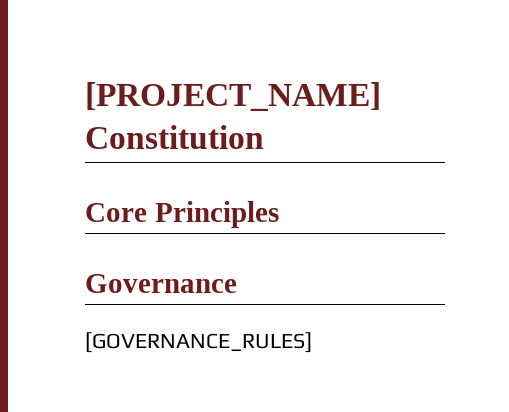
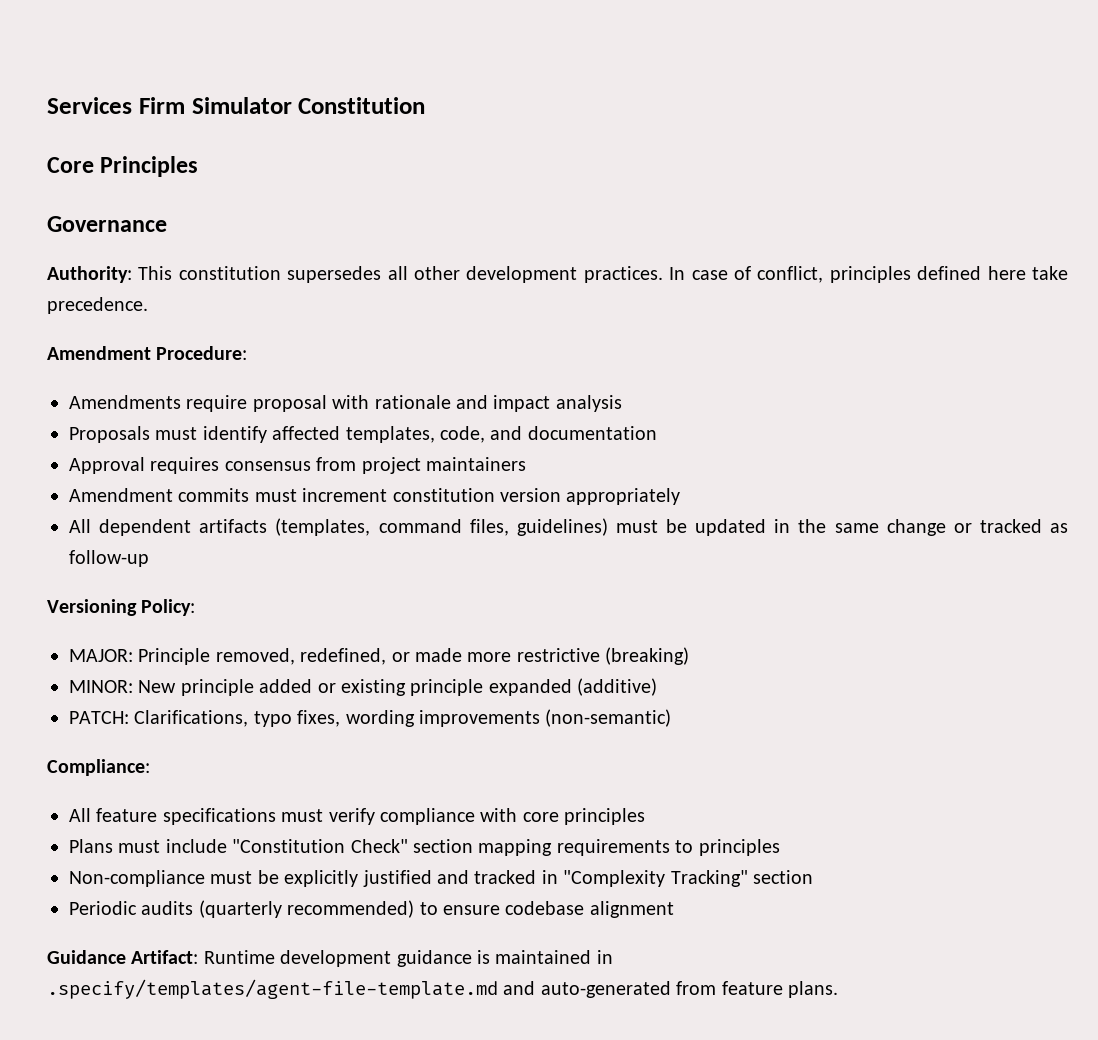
- [PROJECT_NAME] Constitution
+ Services Firm Simulator Constitution
- [GOVERNANCE_RULES]
+ Authority: This constitution supersedes all other development practices. In case of conflict, principles defined here take precedence.
+ Amendment Procedure:
+ Amendments require proposal with rationale and impact analysis
+ Proposals must identify affected templates, code, and documentation
+ Approval requires consensus from project maintainers
+ Amendment commits must increment constitution version appropriately
+ All dependent artifacts (templates, command files, guidelines) must be updated in the same change or tracked as follow-up
+ Versioning Policy:
+ MAJOR: Principle removed, redefined, or made more restrictive (breaking)
+ MINOR: New principle added or existing principle expanded (additive)
+ PATCH: Clarifications, typo fixes, wording improvements (non-semantic)
+ Compliance:
+ All feature specifications must verify compliance with core principles
+ Plans must include "Constitution Check" section mapping requirements to principles
+ Non-compliance must be explicitly justified and tracked in "Complexity Tracking" section
+ Periodic audits (quarterly recommended) to ensure codebase alignment
+ Guidance Artifact: Runtime development guidance is maintained in .specify/templates/agent-file-template.md and auto-generated from feature plans.

